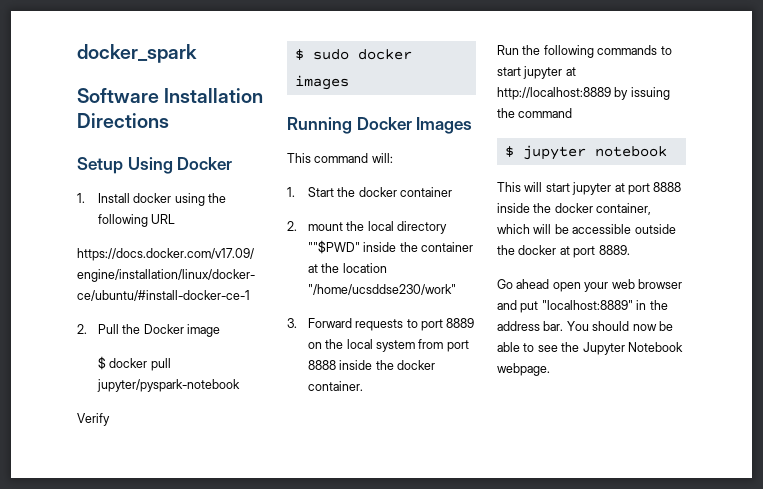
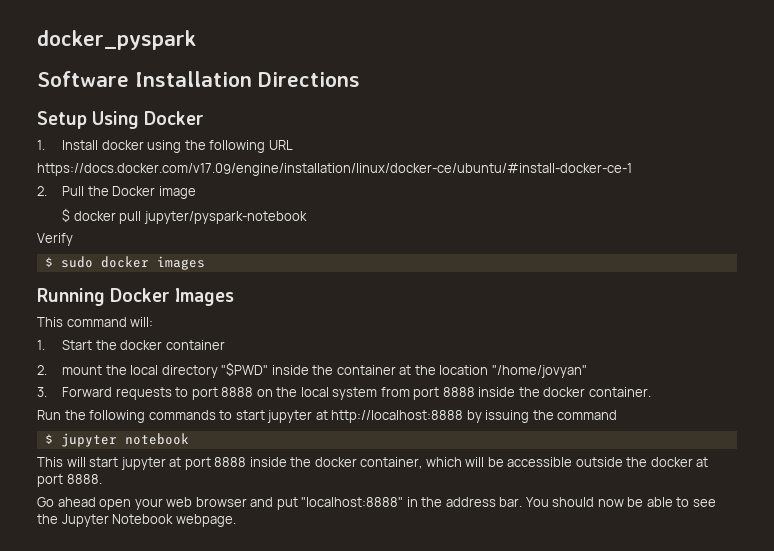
- docker_spark
+ docker_pyspark
- 2. mount the local directory ""$PWD" inside the container at the location "/home/ucsddse230/work"
+ 2. mount the local directory "$PWD" inside the container at the location "/home/jovyan"
- 3. Forward requests to port 8889 on the local system from port 8888 inside the docker container.
+ 3. Forward requests to port 8888 on the local system from port 8888 inside the docker container.
- Run the following commands to start jupyter at http://localhost:8889 by issuing the command
+ Run the following commands to start jupyter at http://localhost:8888 by issuing the command
- This will start jupyter at port 8888 inside the docker container, which will be accessible outside the docker at port 8889.
+ This will start jupyter at port 8888 inside the docker container, which will be accessible outside the docker at port 8888.
- Go ahead open your web browser and put "localhost:8889" in the address bar.
+ Go ahead open your web browser and put "localhost:8888" in the address bar.

